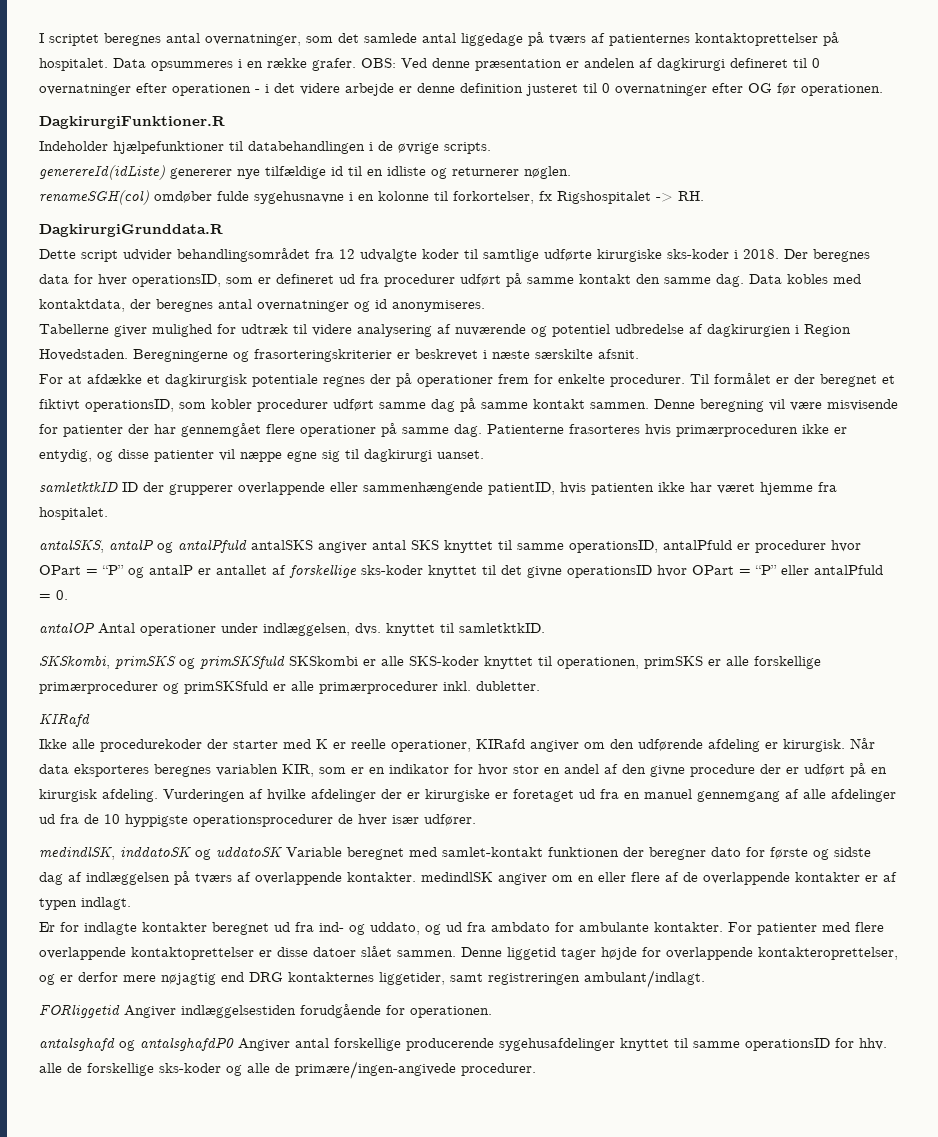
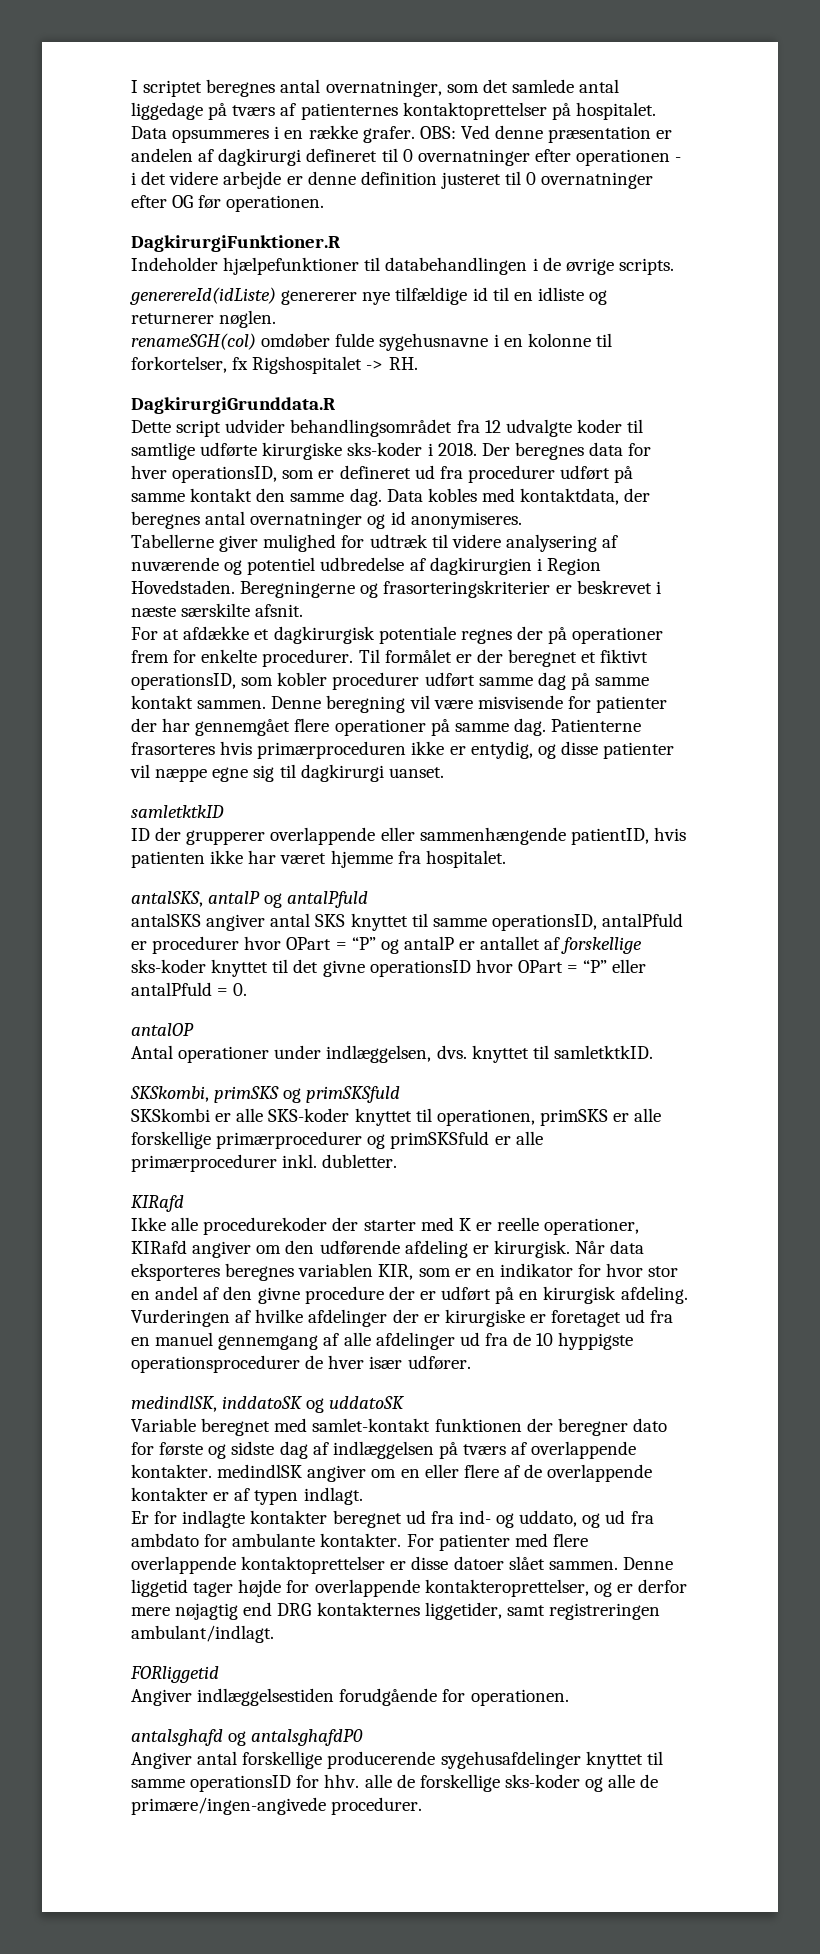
- samletktkID ID der grupperer overlappende eller sammenhængende patientID, hvis patienten ikke har været hjemme fra hospitalet.
+ samletktkID
+ ID der grupperer overlappende eller sammenhængende patientID, hvis patienten ikke har været hjemme fra hospitalet.
- antalSKS, antalP og antalPfuld antalSKS angiver antal SKS knyttet til samme operationsID, antalPfuld er procedurer hvor OPart = “P” og antalP er antallet af forskellige sks-koder knyttet til det givne operationsID hvor OPart = “P” eller antalPfuld = 0.
+ antalSKS, antalP og antalPfuld
+ antalSKS angiver antal SKS knyttet til samme operationsID, antalPfuld er procedurer hvor OPart = “P” og antalP er antallet af forskellige sks-koder knyttet til det givne operationsID hvor OPart = “P” eller antalPfuld = 0.
- antalOP Antal operationer under indlæggelsen, dvs. knyttet til samletktkID.
+ antalOP
+ Antal operationer under indlæggelsen, dvs. knyttet til samletktkID.
- SKSkombi, primSKS og primSKSfuld SKSkombi er alle SKS-koder knyttet til operationen, primSKS er alle forskellige primærprocedurer og primSKSfuld er alle primærprocedurer inkl. dubletter.
+ SKSkombi, primSKS og primSKSfuld
+ SKSkombi er alle SKS-koder knyttet til operationen, primSKS er alle forskellige primærprocedurer og primSKSfuld er alle primærprocedurer inkl. dubletter.
- medindlSK, inddatoSK og uddatoSK Variable beregnet med samlet-kontakt funktionen der beregner dato for første og sidste dag af indlæggelsen på tværs af overlappende kontakter. medindlSK angiver om en eller flere af de overlappende kontakter er af typen indlagt.
+ medindlSK, inddatoSK og uddatoSK
+ Variable beregnet med samlet-kontakt funktionen der beregner dato for første og sidste dag af indlæggelsen på tværs af overlappende kontakter. medindlSK angiver om en eller flere af de overlappende kontakter er af typen indlagt.
- FORliggetid Angiver indlæggelsestiden forudgående for operationen.
+ FORliggetid
+ Angiver indlæggelsestiden forudgående for operationen.
- antalsghafd og antalsghafdP0 Angiver antal forskellige producerende sygehusafdelinger knyttet til samme operationsID for hhv. alle de forskellige sks-koder og alle de primære/ingen-angivede procedurer.
+ antalsghafd og antalsghafdP0
+ Angiver antal forskellige producerende sygehusafdelinger knyttet til samme operationsID for hhv. alle de forskellige sks-koder og alle de primære/ingen-angivede procedurer.

